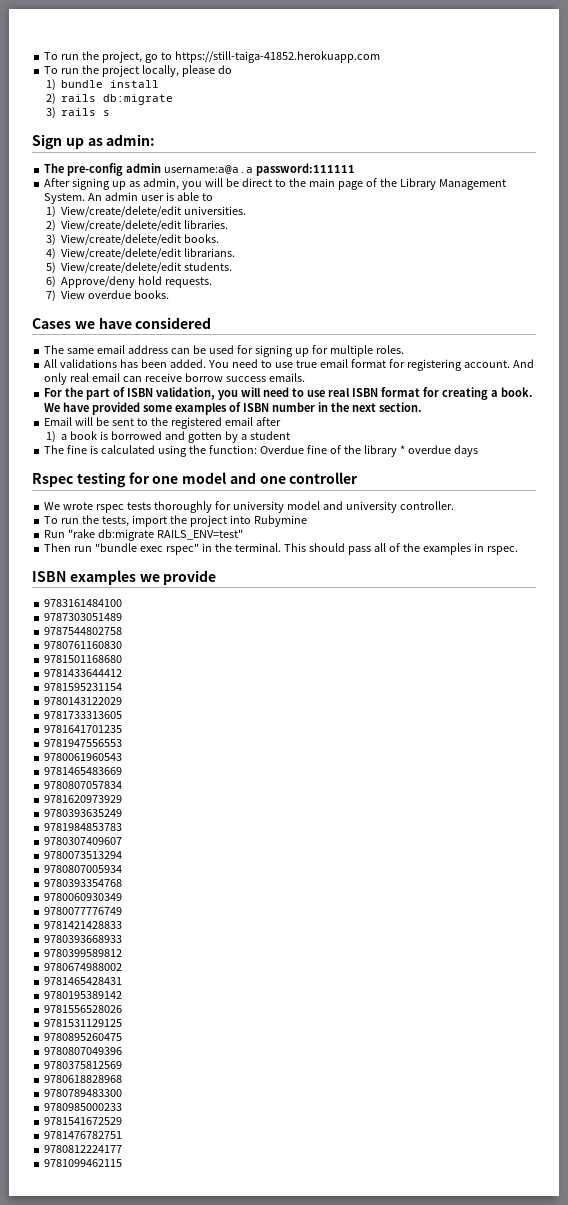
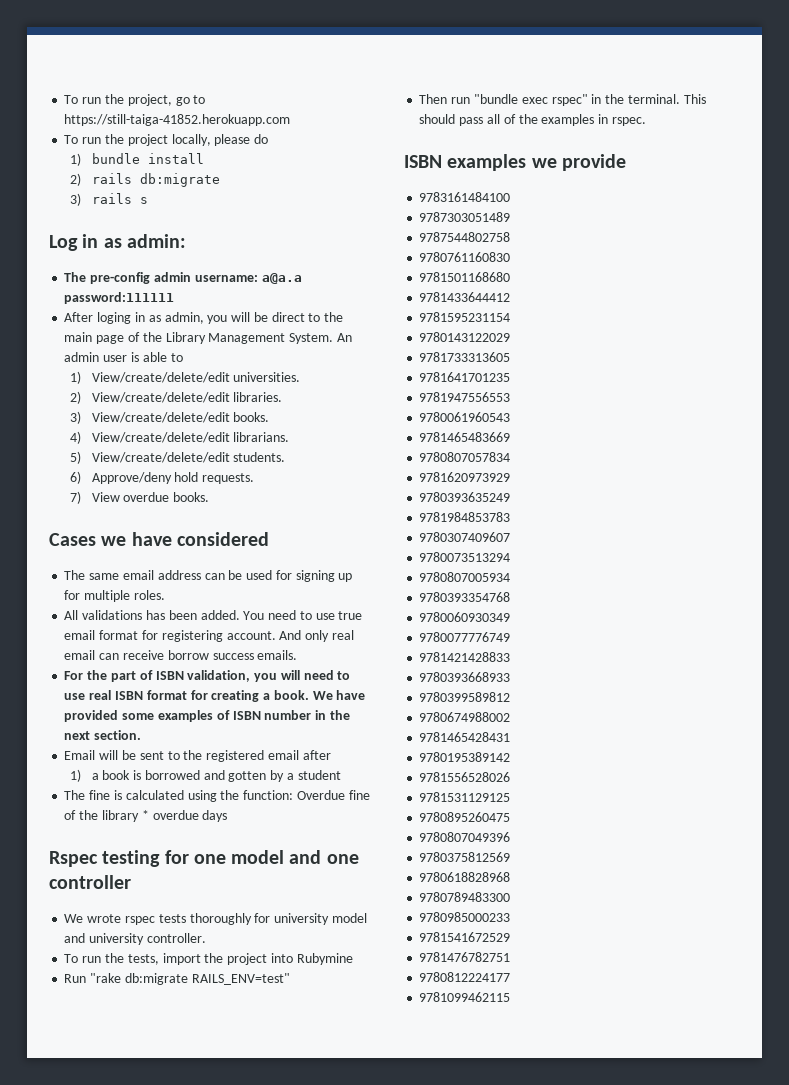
- Sign up as admin:
+ Log in as admin:
- The pre-config admin username:a@a.a password:111111
+ The pre-config admin username: a@a.a password:111111
- After signing up as admin, you will be direct to the main page of the Library Management System.
+ After loging in as admin, you will be direct to the main page of the Library Management System.

